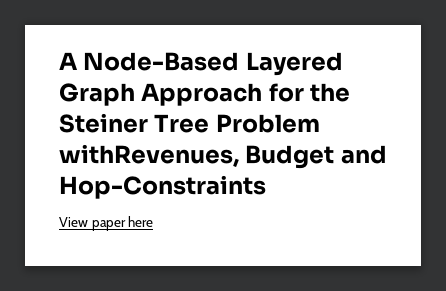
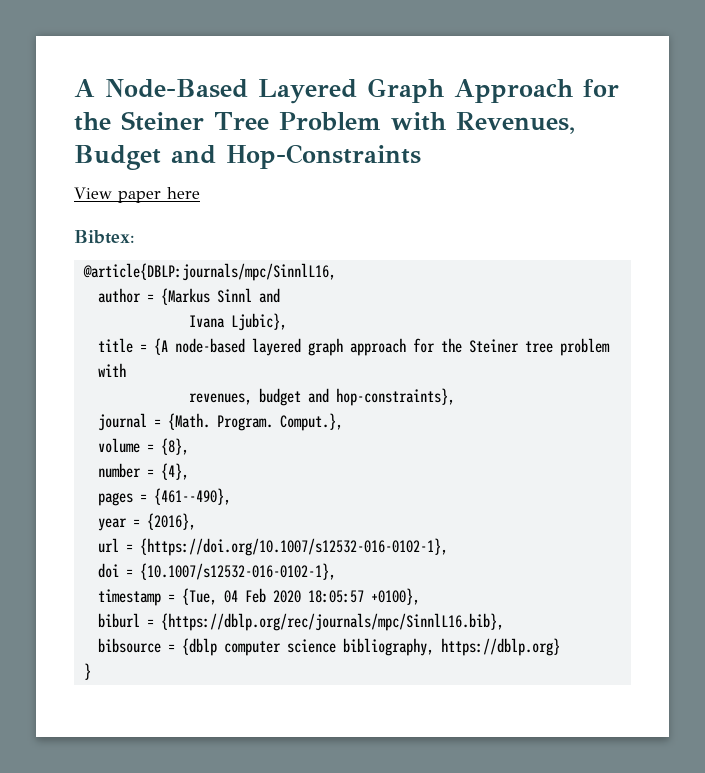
- A Node-Based Layered Graph Approach for the Steiner Tree Problem withRevenues, Budget and Hop-Constraints
+ A Node-Based Layered Graph Approach for the Steiner Tree Problem with Revenues, Budget and Hop-Constraints
+ Bibtex:
+ @article{DBLP:journals/mpc/SinnlL16,
+ author = {Markus Sinnl and
+ Ivana Ljubic},
+ title = {A node-based layered graph approach for the Steiner tree problem with
+ revenues, budget and hop-constraints},
+ journal = {Math. Program. Comput.},
+ volume = {8},
+ number = {4},
+ pages = {461--490},
+ year = {2016},
+ url = {https://doi.org/10.1007/s12532-016-0102-1},
+ doi = {10.1007/s12532-016-0102-1},
+ timestamp = {Tue, 04 Feb 2020 18:05:57 +0100},
+ biburl = {https://dblp.org/rec/journals/mpc/SinnlL16.bib},
+ bibsource = {dblp computer science bibliography, https://dblp.org}
+ }

